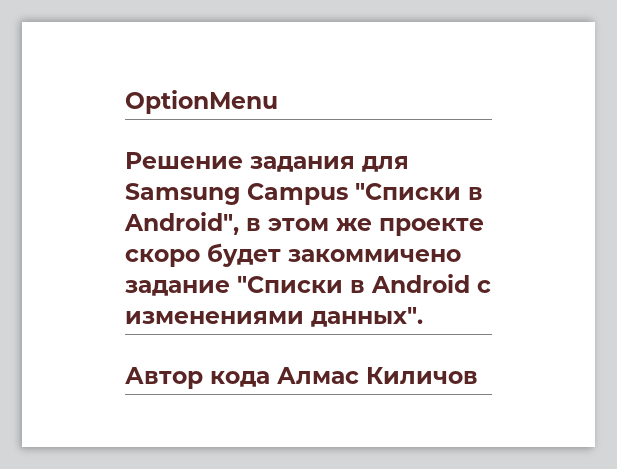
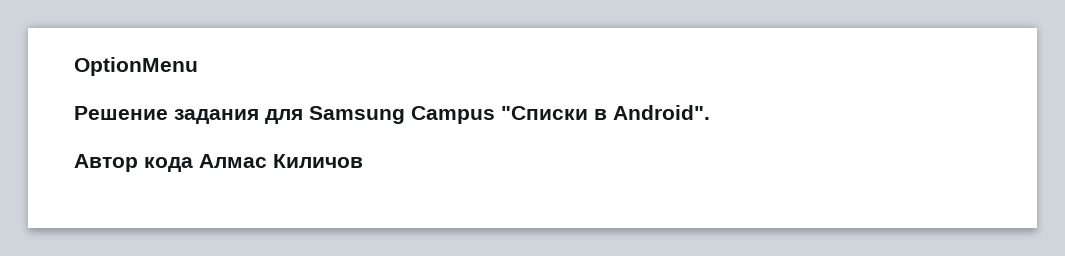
- Решение задания для Samsung Campus "Списки в Android", в этом же проекте скоро будет закоммичено задание "Списки в Android с изменениями данных".
+ Решение задания для Samsung Campus "Списки в Android".

